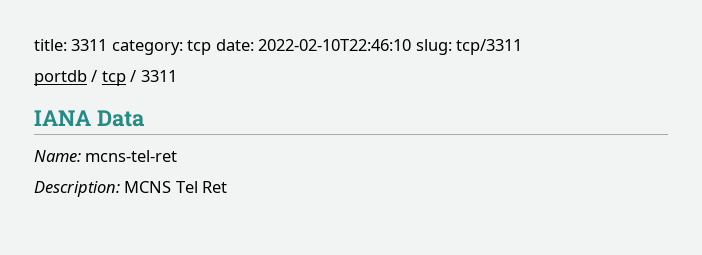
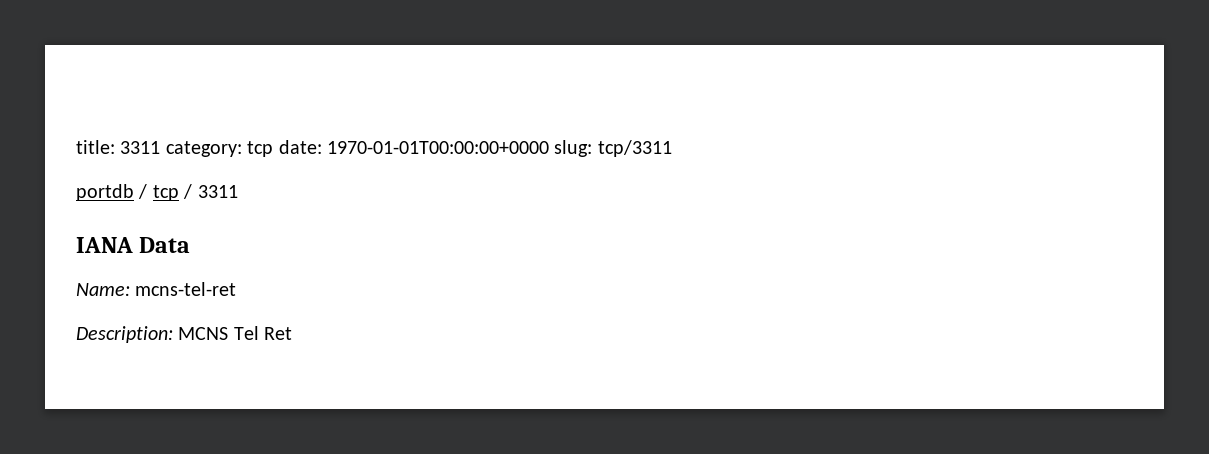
- title: 3311 category: tcp date: 2022-02-10T22:46:10 slug: tcp/3311
+ title: 3311 category: tcp date: 1970-01-01T00:00:00+0000 slug: tcp/3311

